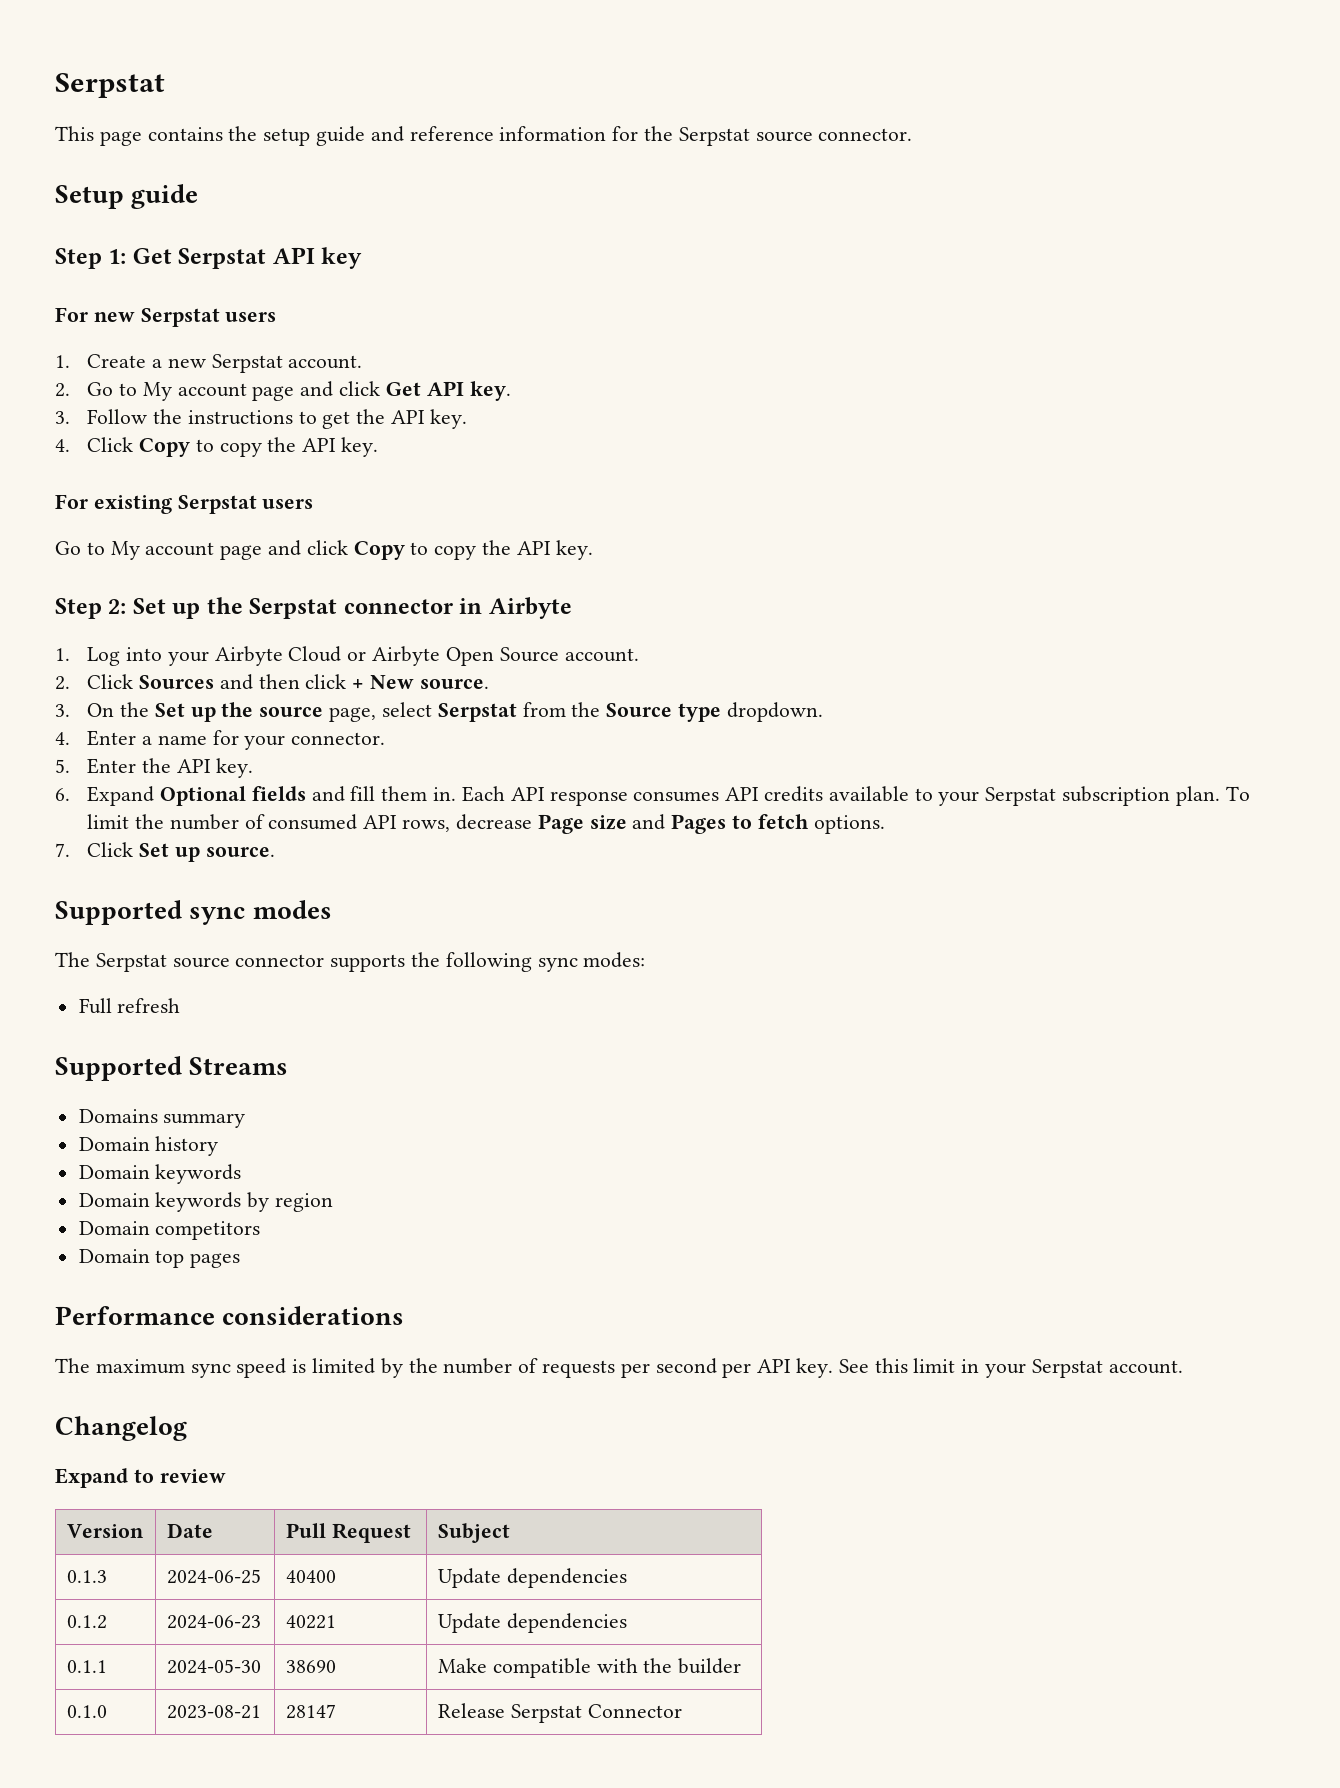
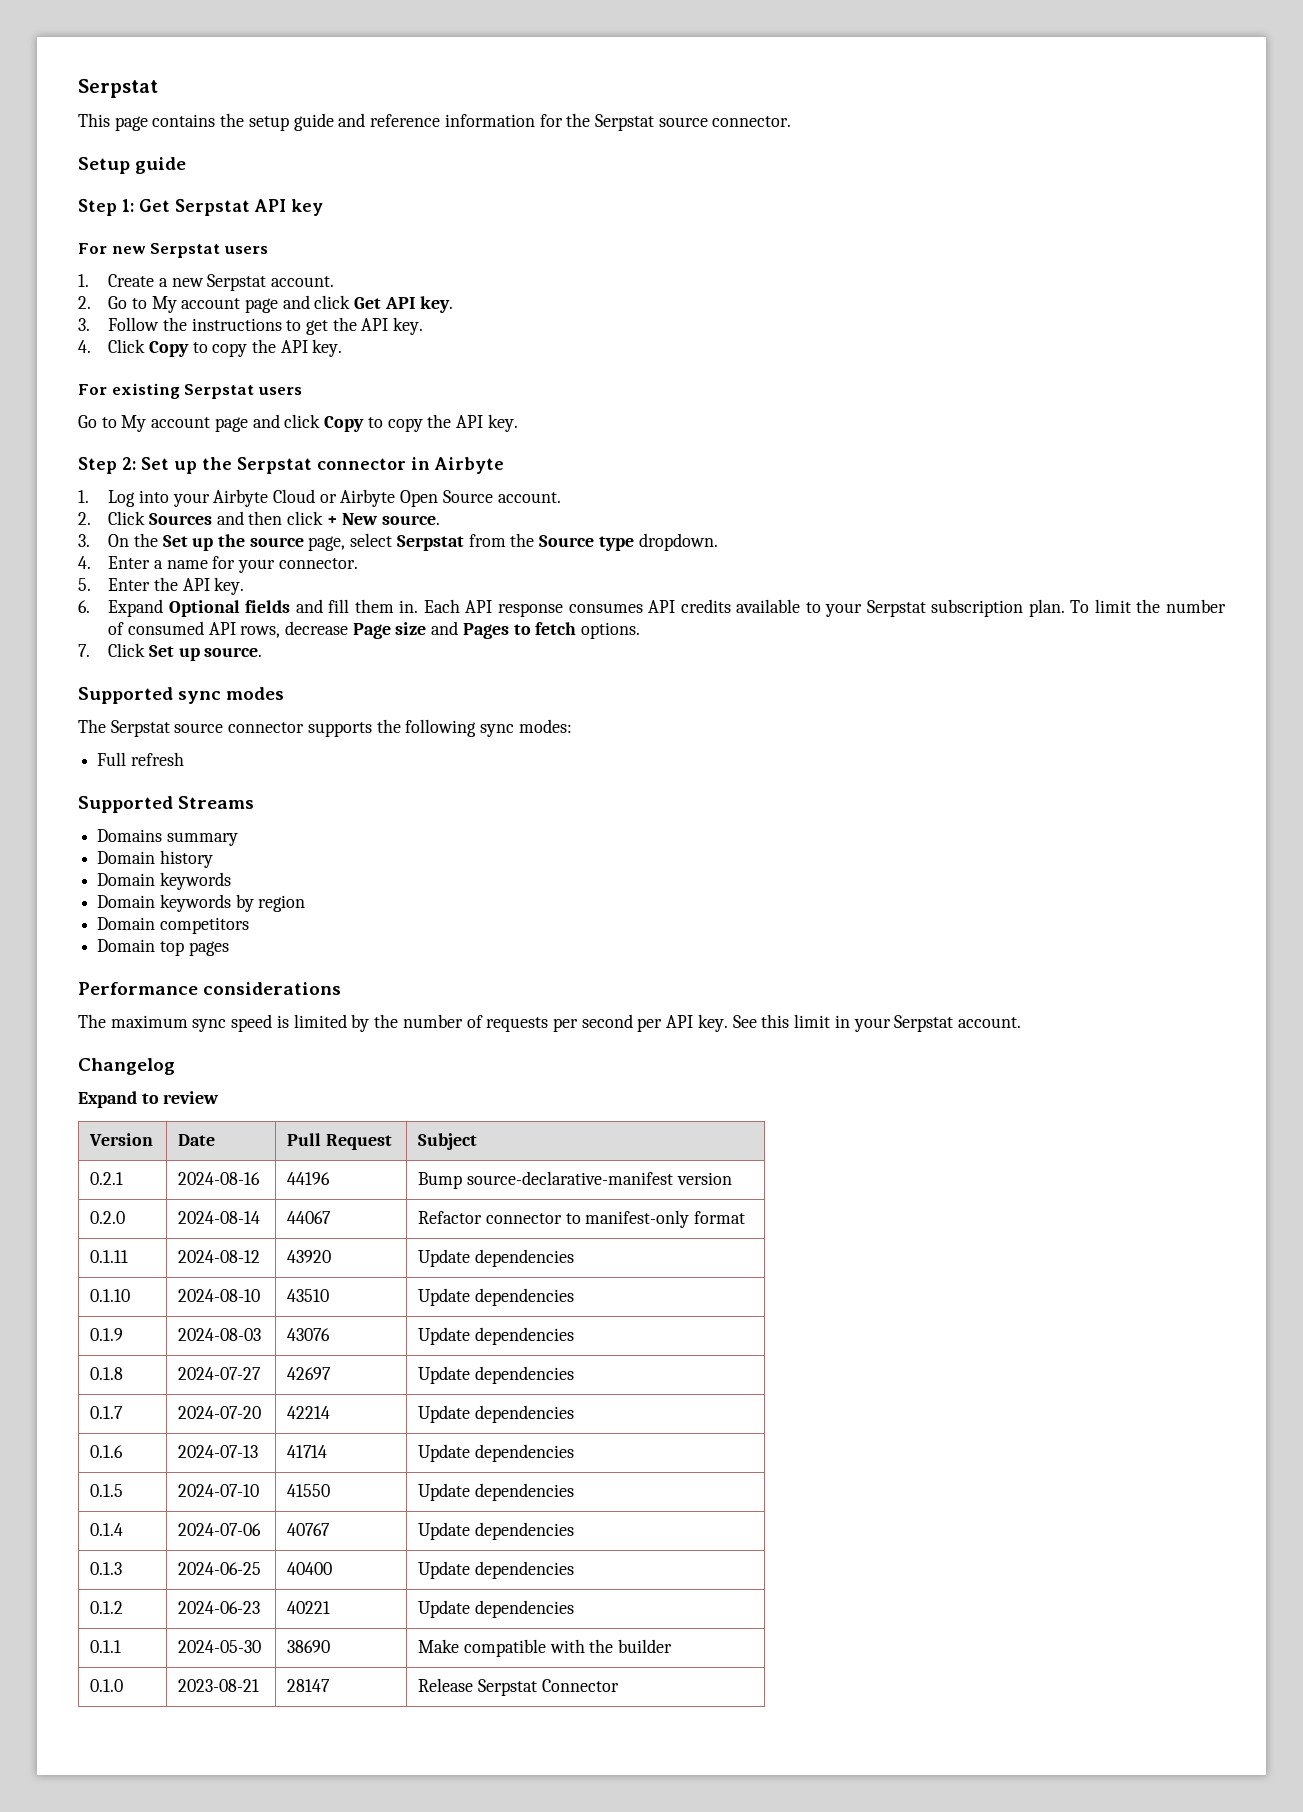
+ 0.2.1 | 2024-08-16 | 44196 | Bump source-declarative-manifest version
+ 0.2.0 | 2024-08-14 | 44067 | Refactor connector to manifest-only format
+ 0.1.11 | 2024-08-12 | 43920 | Update dependencies
+ 0.1.10 | 2024-08-10 | 43510 | Update dependencies
+ 0.1.9 | 2024-08-03 | 43076 | Update dependencies
+ 0.1.8 | 2024-07-27 | 42697 | Update dependencies
+ 0.1.7 | 2024-07-20 | 42214 | Update dependencies
+ 0.1.6 | 2024-07-13 | 41714 | Update dependencies
+ 0.1.5 | 2024-07-10 | 41550 | Update dependencies
+ 0.1.4 | 2024-07-06 | 40767 | Update dependencies

